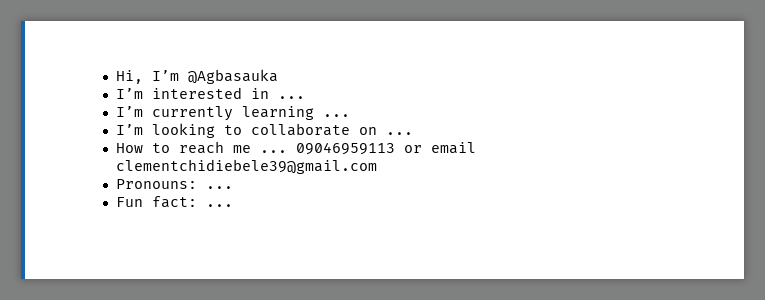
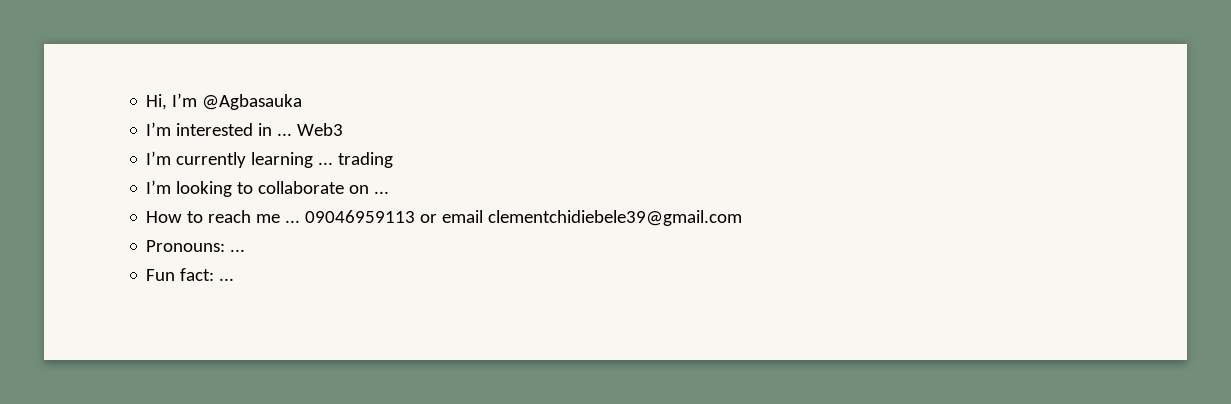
+ Web3
- I’m currently learning ...
+ I’m currently learning ... trading

